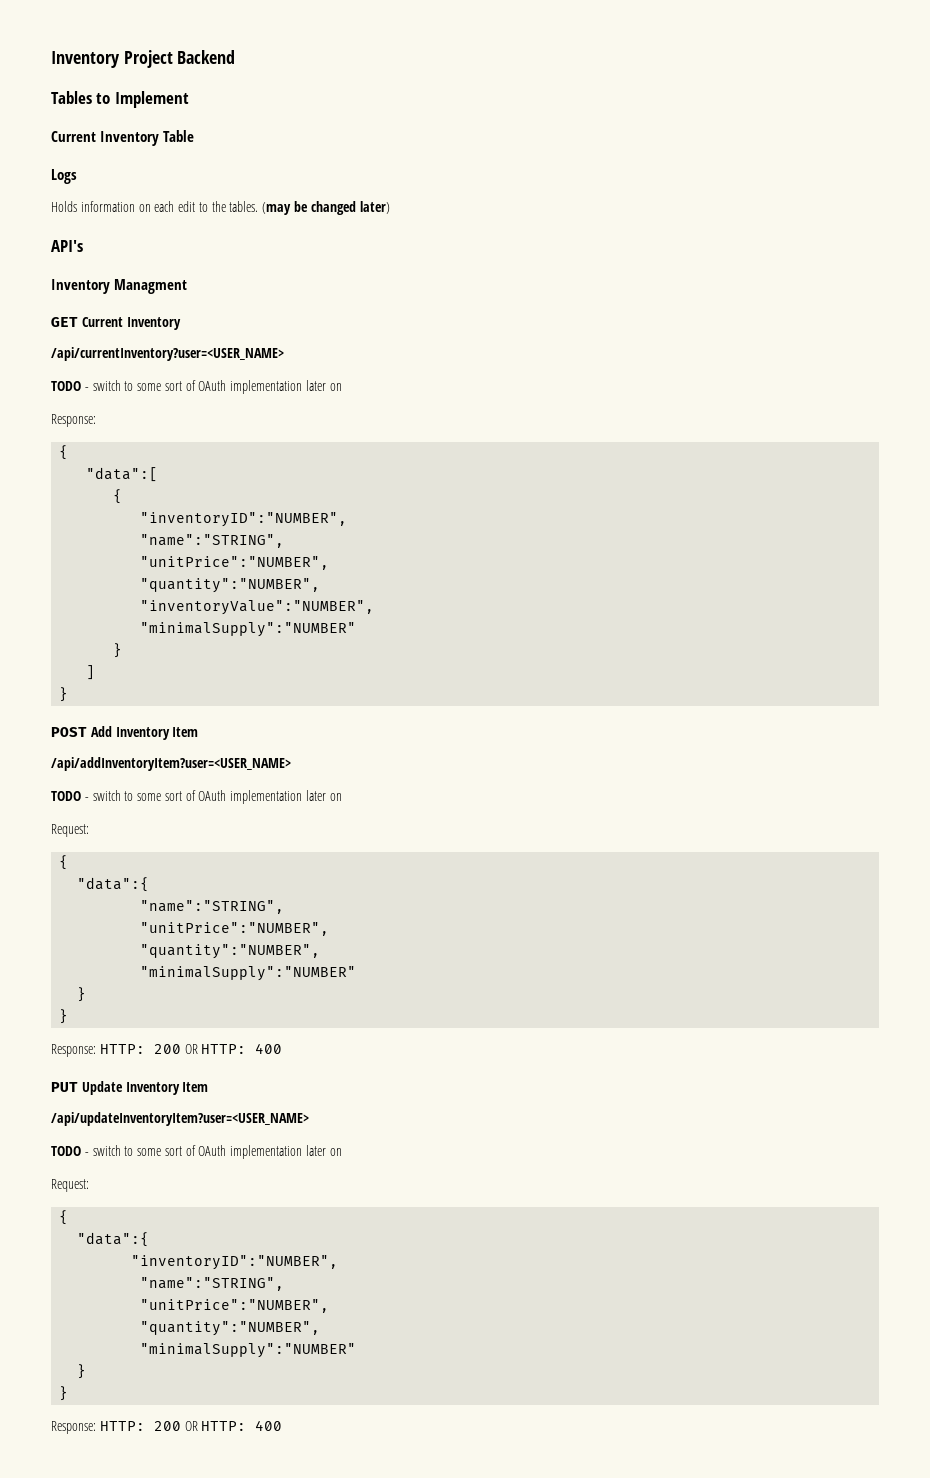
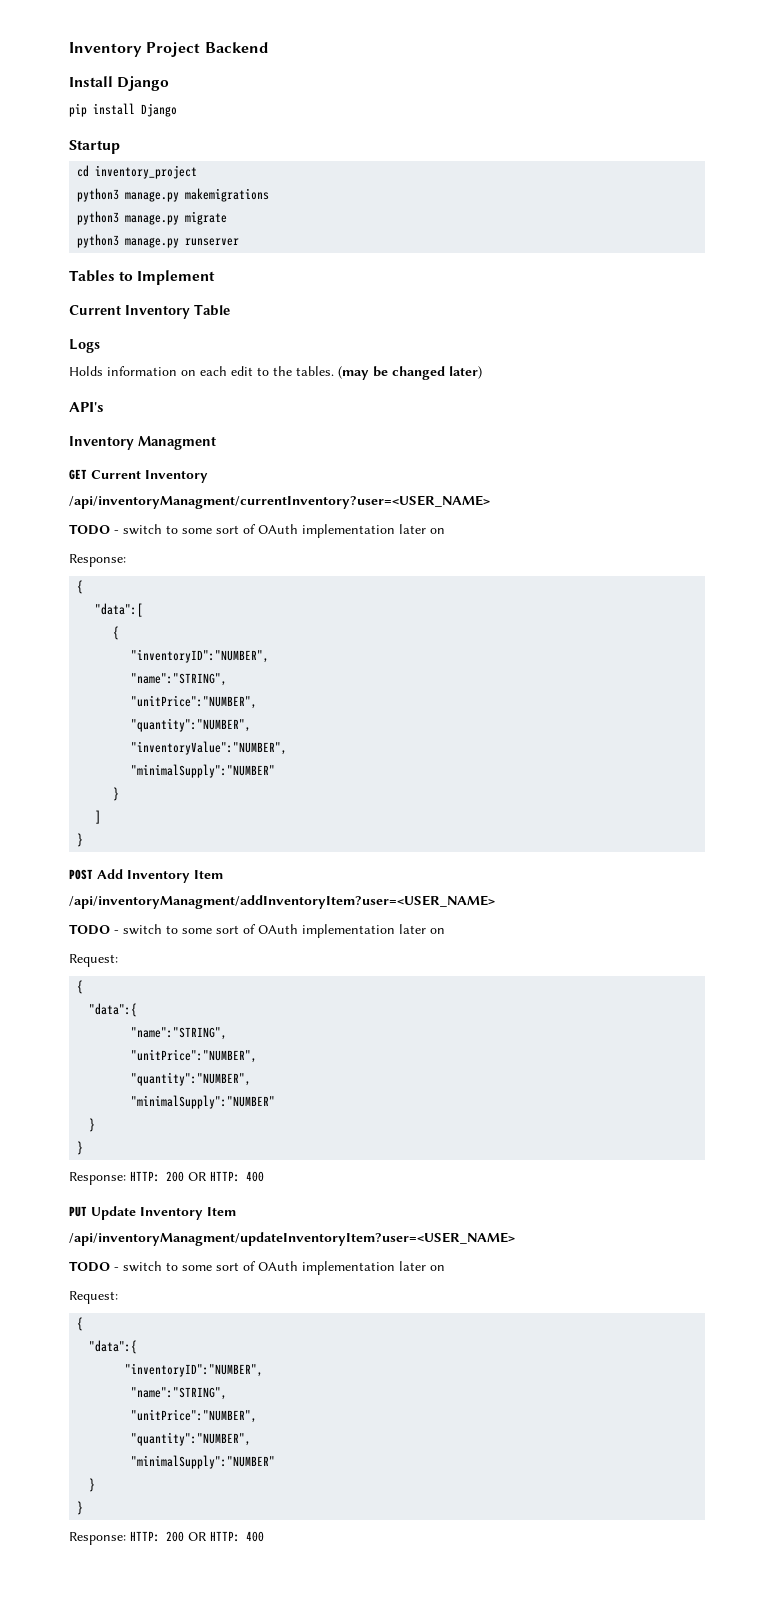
+ Install Django
+ pip install Django
+ Startup
+ cd inventory_project
+ python3 manage.py makemigrations
+ python3 manage.py migrate
+ python3 manage.py runserver
- /api/currentInventory?user=<USER_NAME>
+ /api/inventoryManagment/currentInventory?user=<USER_NAME>
- /api/addInventoryItem?user=<USER_NAME>
+ /api/inventoryManagment/addInventoryItem?user=<USER_NAME>
- /api/updateInventoryItem?user=<USER_NAME>
+ /api/inventoryManagment/updateInventoryItem?user=<USER_NAME>

